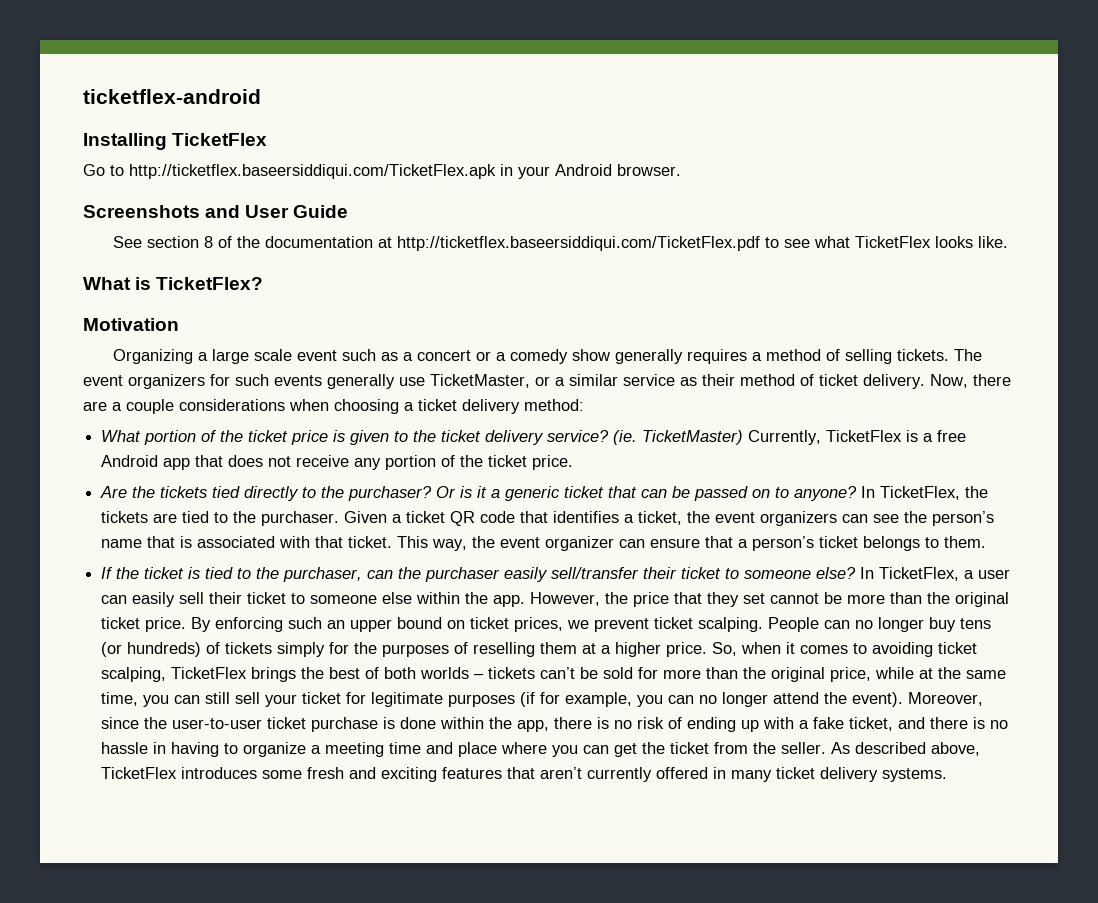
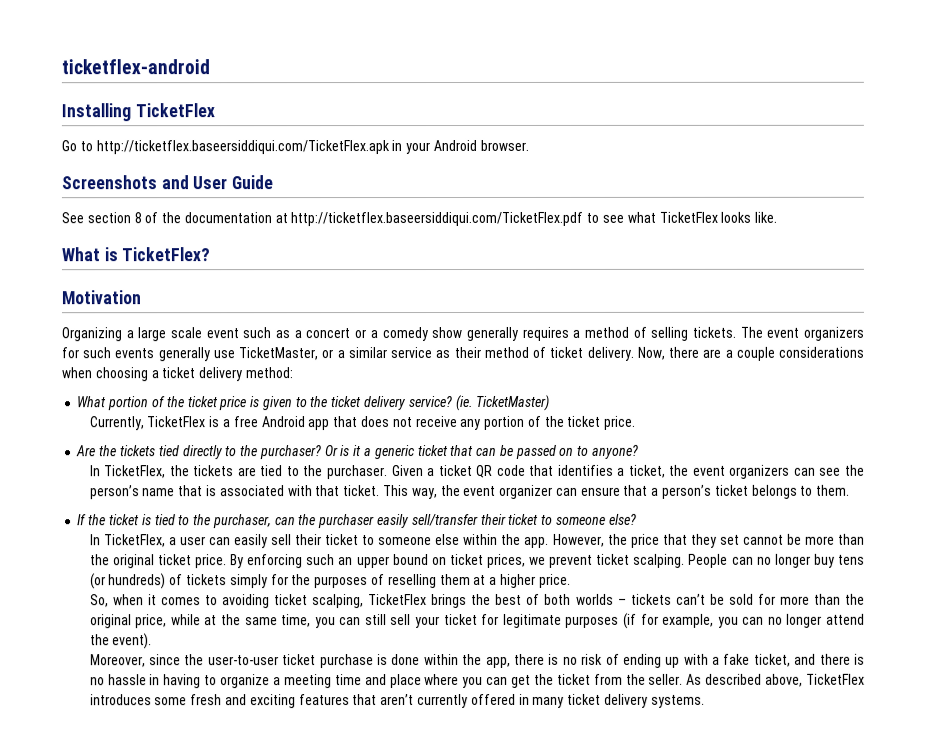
- (ie. TicketMaster) Currently, TicketFlex is a free Android app that does not receive any portion of the ticket price.
+ (ie. TicketMaster)
+ Currently, TicketFlex is a free Android app that does not receive any portion of the ticket price.
- Or is it a generic ticket that can be passed on to anyone? In TicketFlex, the tickets are tied to the purchaser.
+ Or is it a generic ticket that can be passed on to anyone?
+ In TicketFlex, the tickets are tied to the purchaser.
- If the ticket is tied to the purchaser, can the purchaser easily sell/transfer their ticket to someone else? In TicketFlex, a user can easily sell their ticket to someone else within the app.
+ If the ticket is tied to the purchaser, can the purchaser easily sell/transfer their ticket to someone else?
+ In TicketFlex, a user can easily sell their ticket to someone else within the app.
- People can no longer buy tens (or hundreds) of tickets simply for the purposes of reselling them at a higher price. So, when it comes to avoiding ticket scalping, TicketFlex brings the best of both worlds – tickets can’t be sold for more than the original price, while at the same time, you can still sell your ticket for legitimate purposes (if for example, you can no longer attend the event). Moreover, since the user-to-user ticket purchase is done within the app, there is no risk of ending up with a fake ticket, and there is no hassle in having to organize a meeting time and place where you can get the ticket from the seller.
+ People can no longer buy tens (or hundreds) of tickets simply for the purposes of reselling them at a higher price.
+ So, when it comes to avoiding ticket scalping, TicketFlex brings the best of both worlds – tickets can’t be sold for more than the original price, while at the same time, you can still sell your ticket for legitimate purposes (if for example, you can no longer attend the event).
+ Moreover, since the user-to-user ticket purchase is done within the app, there is no risk of ending up with a fake ticket, and there is no hassle in having to organize a meeting time and place where you can get the ticket from the seller.

